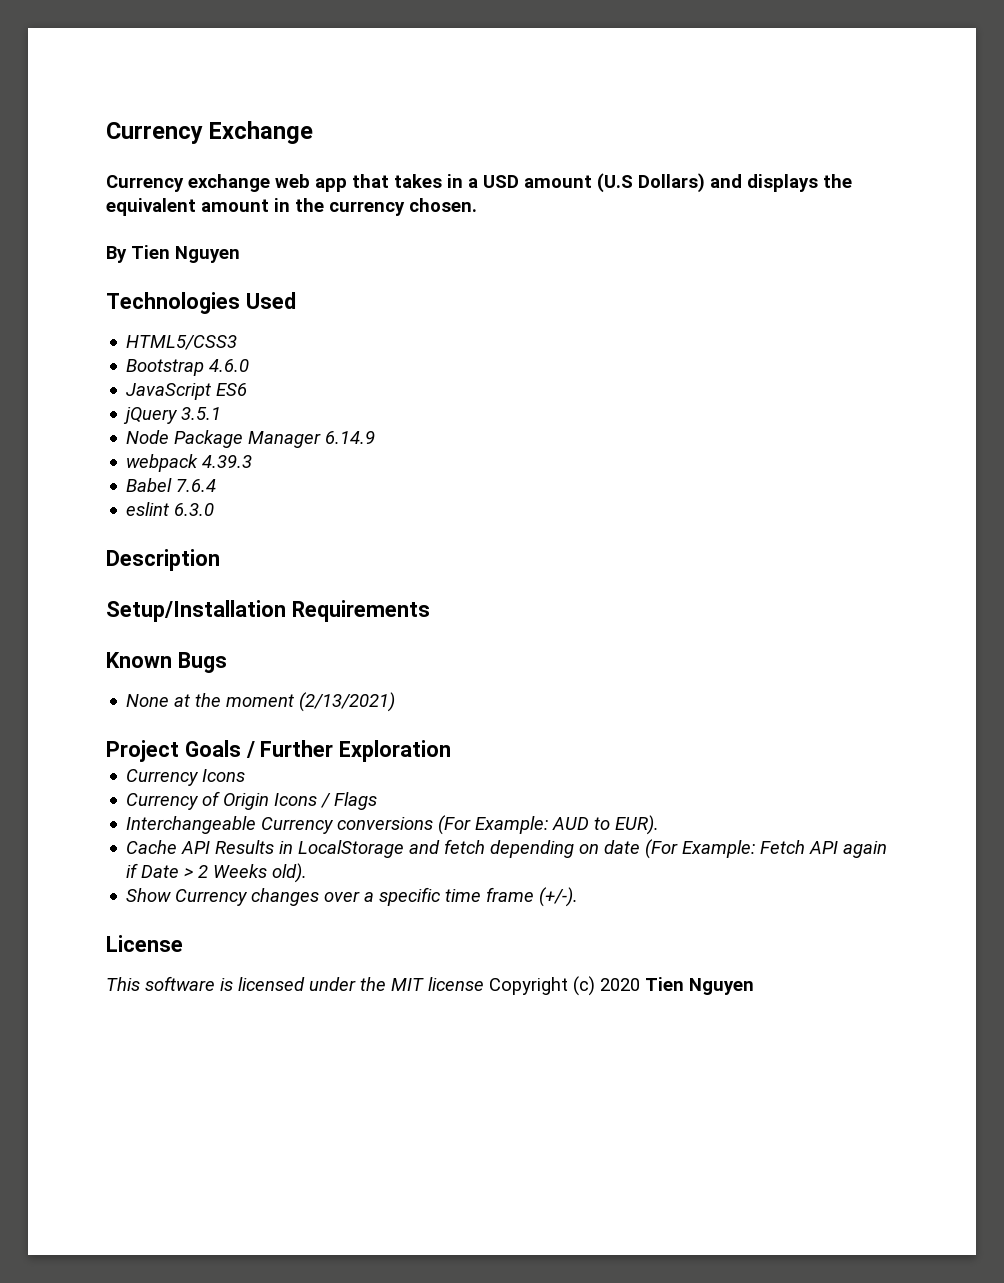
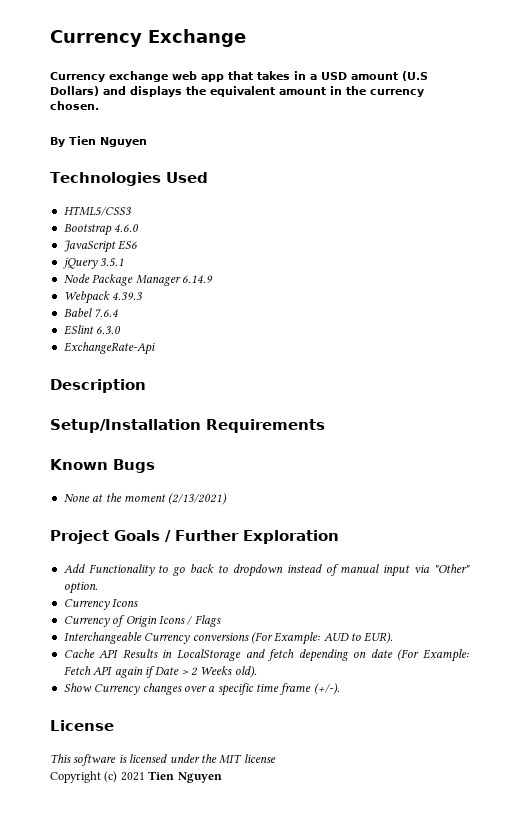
- webpack 4.39.3
+ Webpack 4.39.3
- eslint 6.3.0
+ ESlint 6.3.0
+ ExchangeRate-Api
+ Add Functionality to go back to dropdown instead of manual input via "Other" option.
- This software is licensed under the MIT license Copyright (c) 2020 Tien Nguyen
+ This software is licensed under the MIT license
+ Copyright (c) 2021 Tien Nguyen

